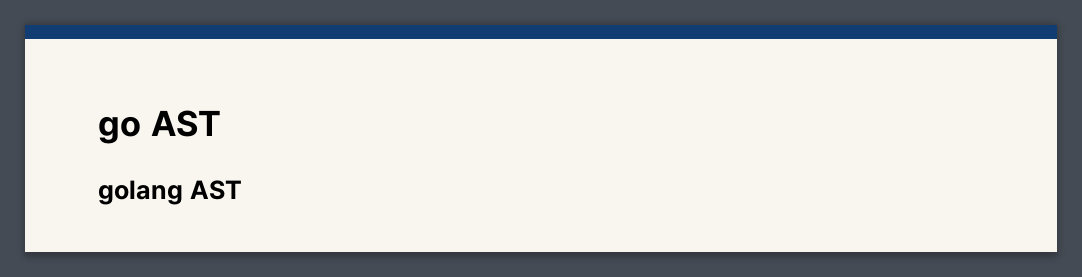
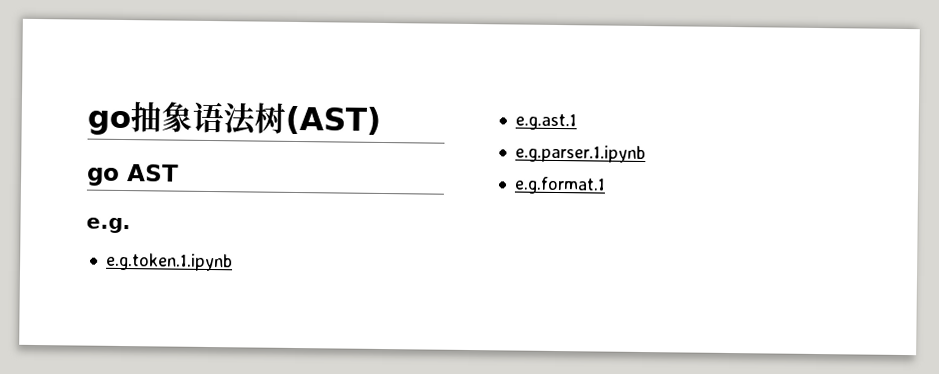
+ go抽象语法树(AST)
  go AST
- golang AST
+ e.g.
+ e.g.token.1.ipynb
+ e.g.ast.1
+ e.g.parser.1.ipynb
+ e.g.format.1

